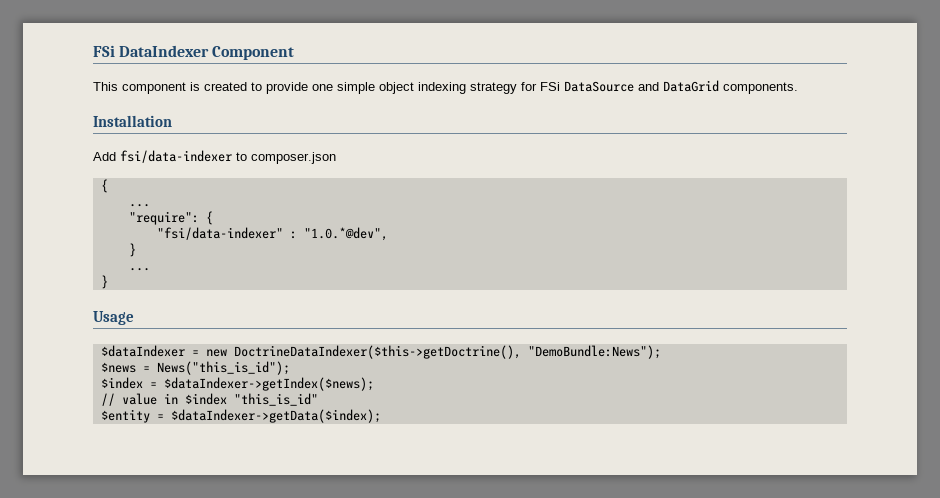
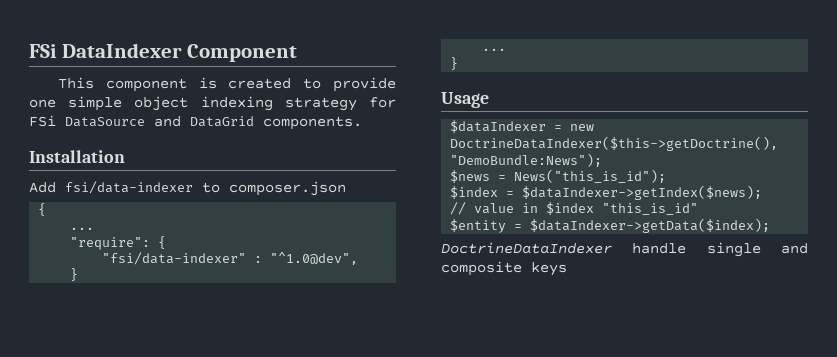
- "fsi/data-indexer" : "1.0.*@dev",
+ "fsi/data-indexer" : "^1.0@dev",
+ DoctrineDataIndexer handle single and composite keys

